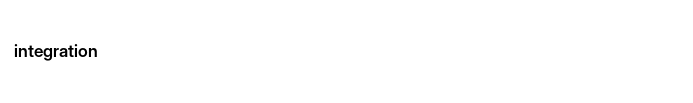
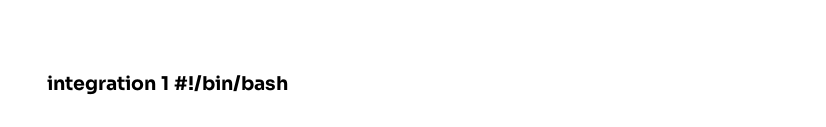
- integration
+ integration 1 #!/bin/bash

